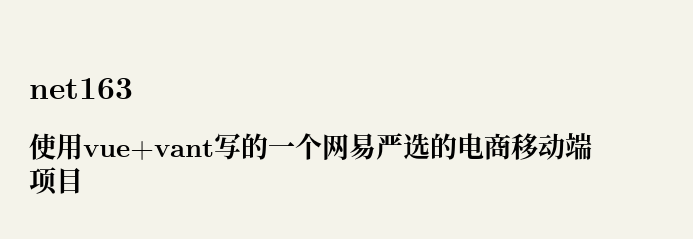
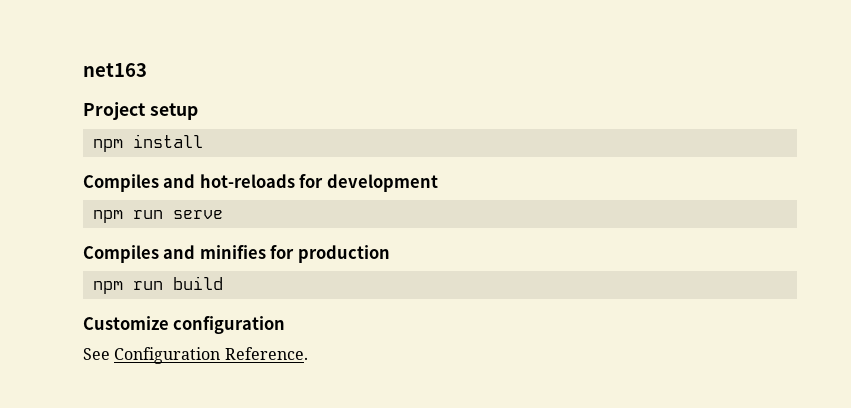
- 使用vue+vant写的一个网易严选的电商移动端项目
+ Project setup
+ npm install
+ Compiles and hot-reloads for development
+ npm run serve
+ Compiles and minifies for production
+ npm run build
+ Customize configuration
+ See Configuration Reference.

